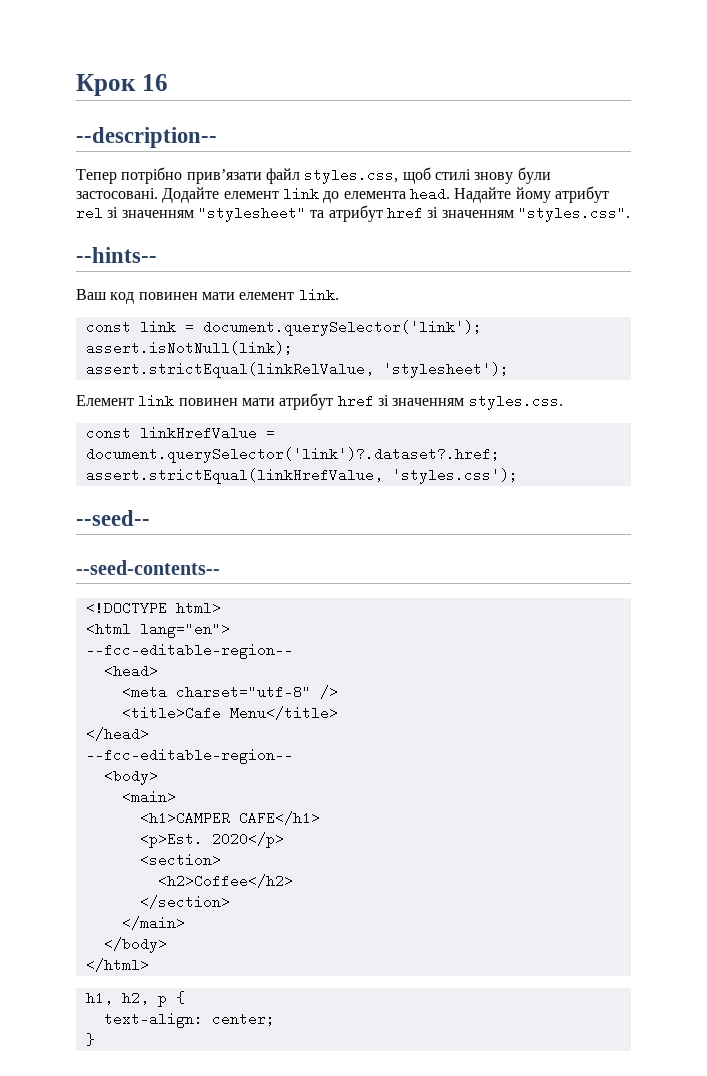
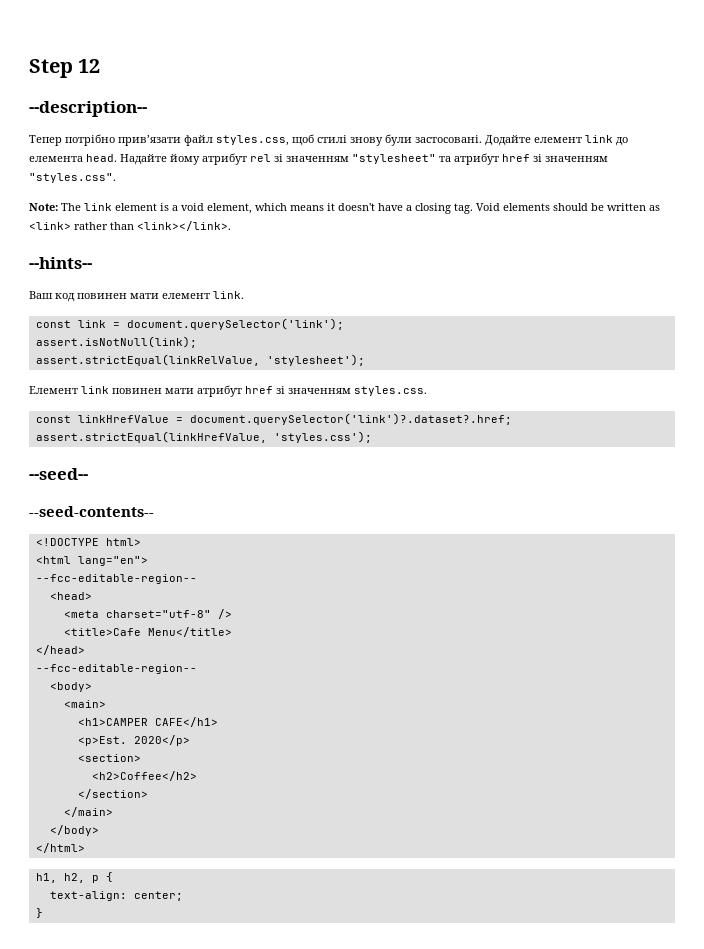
- Крок 16
+ Step 12
+ Note: The link element is a void element, which means it doesn't have a closing tag. Void elements should be written as <link> rather than <link></link>.

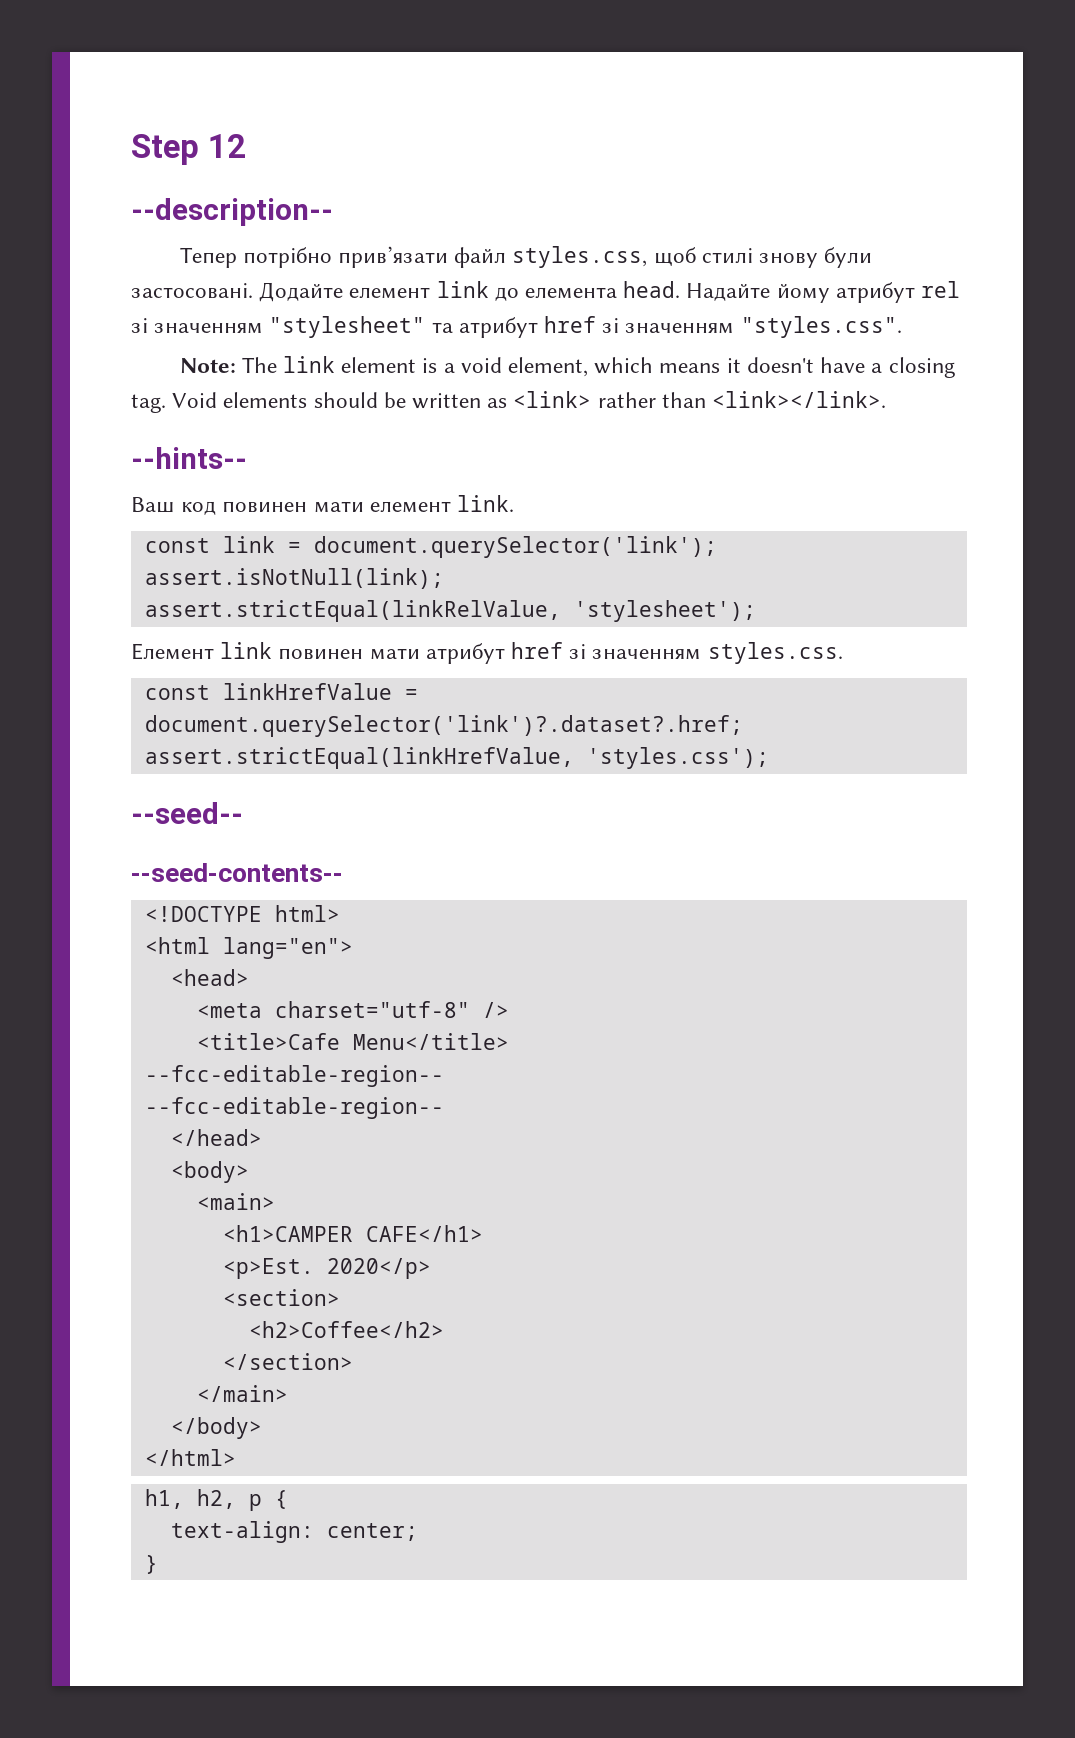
  <html lang="en">
- --fcc-editable-region--
  <title>Cafe Menu</title>
+ --fcc-editable-region--
+ --fcc-editable-region--
  </head>
- --fcc-editable-region--

